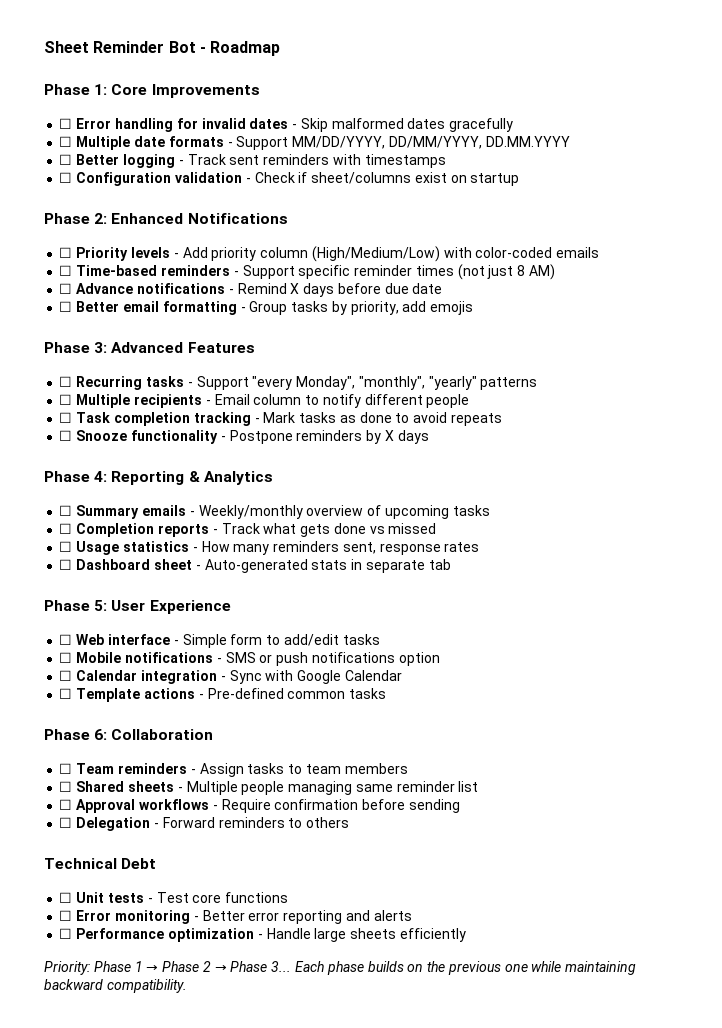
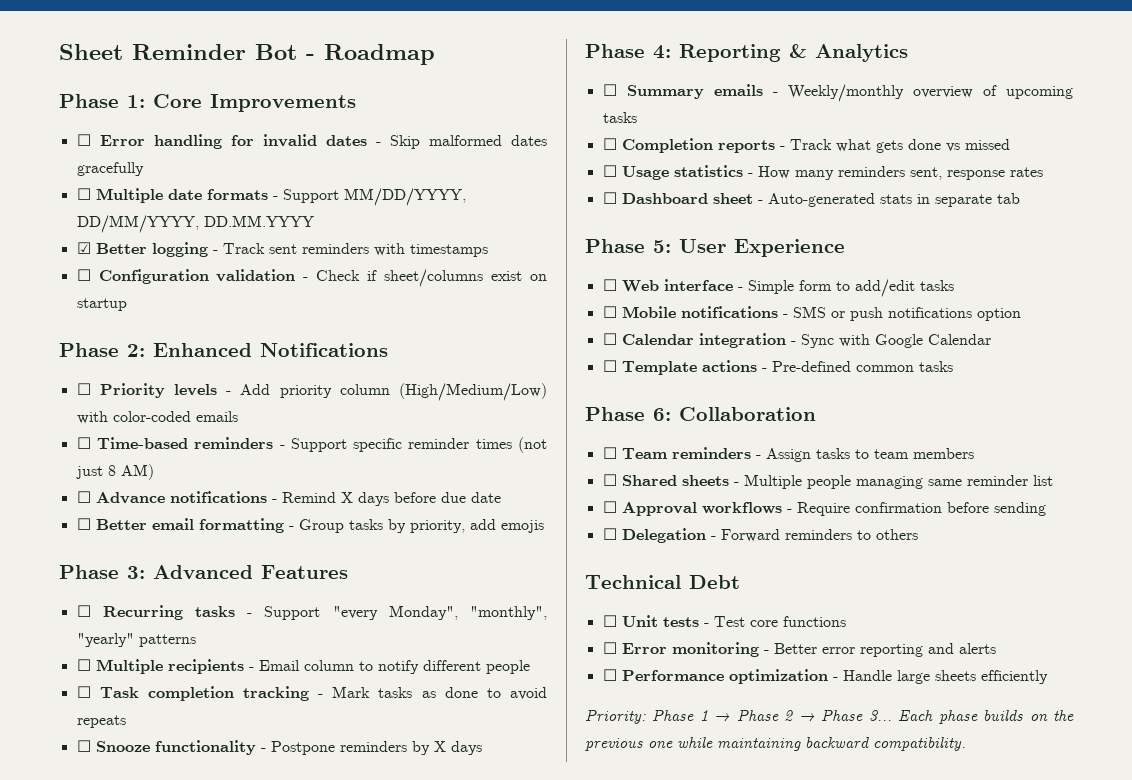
- ☐ Better logging - Track sent reminders with timestamps
+ ☑ Better logging - Track sent reminders with timestamps

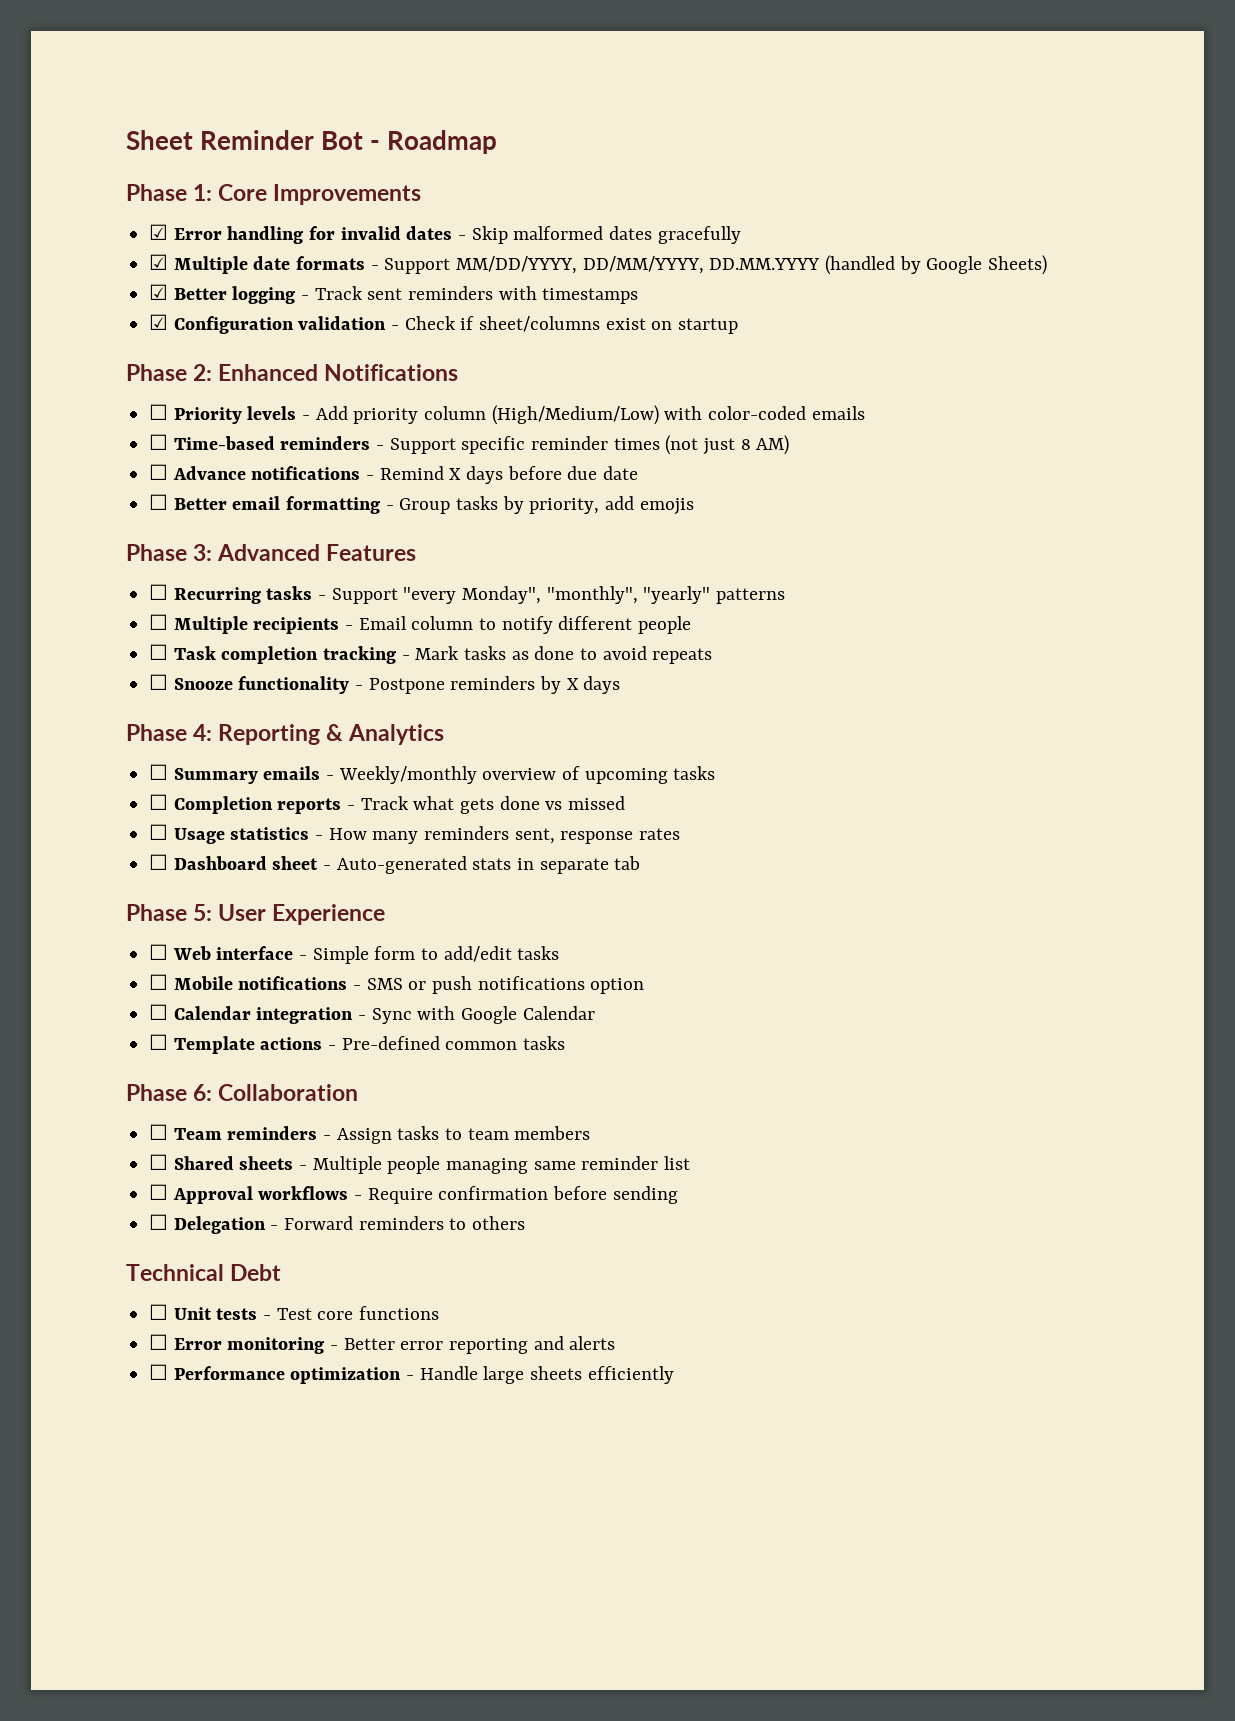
- ☐ Error handling for invalid dates - Skip malformed dates gracefully
+ ☑ Error handling for invalid dates - Skip malformed dates gracefully
- ☐ Multiple date formats - Support MM/DD/YYYY, DD/MM/YYYY, DD.MM.YYYY
+ ☑ Multiple date formats - Support MM/DD/YYYY, DD/MM/YYYY, DD.MM.YYYY (handled by Google Sheets)
- ☐ Configuration validation - Check if sheet/columns exist on startup
+ ☑ Configuration validation - Check if sheet/columns exist on startup
- Priority: Phase 1 → Phase 2 → Phase 3... Each phase builds on the previous one while maintaining backward compatibility.

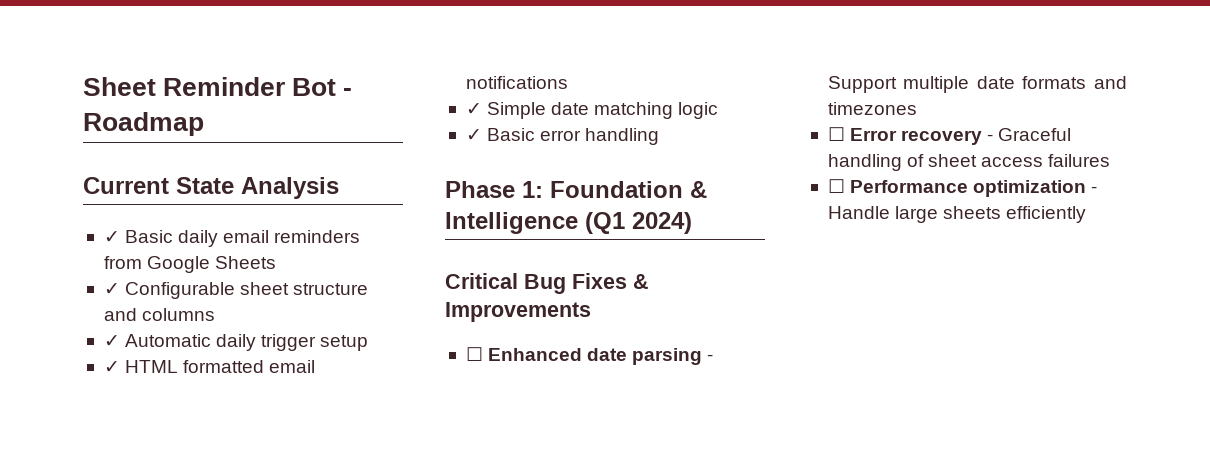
- Phase 1: Core Improvements
- ☑ Error handling for invalid dates - Skip malformed dates gracefully
- ☑ Multiple date formats - Support MM/DD/YYYY, DD/MM/YYYY, DD.MM.YYYY (handled by Google Sheets)
- ☑ Better logging - Track sent reminders with timestamps
- ☑ Configuration validation - Check if sheet/columns exist on startup
- Phase 2: Enhanced Notifications
- ☐ Priority levels - Add priority column (High/Medium/Low) with color-coded emails
- ☐ Time-based reminders - Support specific reminder times (not just 8 AM)
- ☐ Advance notifications - Remind X days before due date
- ☐ Better email formatting - Group tasks by priority, add emojis
- Phase 3: Advanced Features
- ☐ Recurring tasks - Support "every Monday", "monthly", "yearly" patterns
- ☐ Multiple recipients - Email column to notify different people
- ☐ Task completion tracking - Mark tasks as done to avoid repeats
- ☐ Snooze functionality - Postpone reminders by X days
- Phase 4: Reporting & Analytics
- ☐ Summary emails - Weekly/monthly overview of upcoming tasks
- ☐ Completion reports - Track what gets done vs missed
- ☐ Usage statistics - How many reminders sent, response rates
- ☐ Dashboard sheet - Auto-generated stats in separate tab
- Phase 5: User Experience
- ☐ Web interface - Simple form to add/edit tasks
- ☐ Mobile notifications - SMS or push notifications option
- ☐ Calendar integration - Sync with Google Calendar
- ☐ Template actions - Pre-defined common tasks
- Phase 6: Collaboration
- ☐ Team reminders - Assign tasks to team members
- ☐ Shared sheets - Multiple people managing same reminder list
- ☐ Approval workflows - Require confirmation before sending
- ☐ Delegation - Forward reminders to others
- Technical Debt
- ☐ Unit tests - Test core functions
- ☐ Error monitoring - Better error reporting and alerts
+ Current State Analysis
+ ✓ Basic daily email reminders from Google Sheets
+ ✓ Configurable sheet structure and columns
+ ✓ Automatic daily trigger setup
+ ✓ HTML formatted email notifications
+ ✓ Simple date matching logic
+ ✓ Basic error handling
+ Phase 1: Foundation & Intelligence (Q1 2024)
+ Critical Bug Fixes & Improvements
+ ☐ Enhanced date parsing - Support multiple date formats and timezones
+ ☐ Error recovery - Graceful handling of sheet access failures

